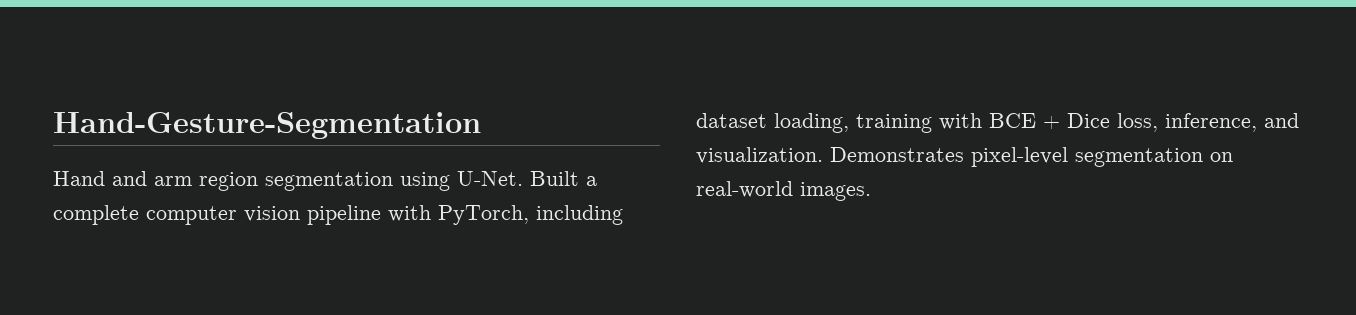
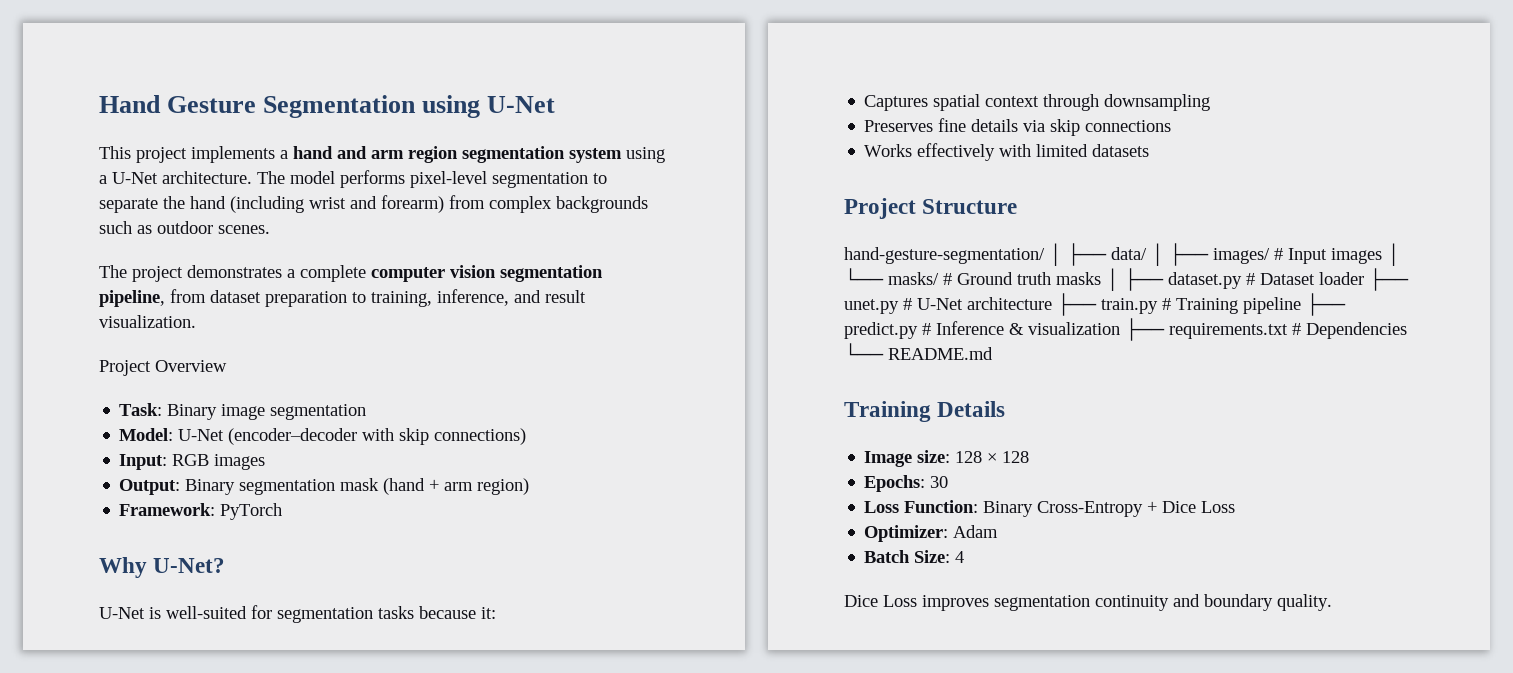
- Hand-Gesture-Segmentation
- Hand and arm region segmentation using U-Net. Built a complete computer vision pipeline with PyTorch, including dataset loading, training with BCE + Dice loss, inference, and visualization. Demonstrates pixel-level segmentation on real-world images.
+ Hand Gesture Segmentation using U-Net
+ This project implements a hand and arm region segmentation system using a U-Net architecture. The model performs pixel-level segmentation to separate the hand (including wrist and forearm) from complex backgrounds such as outdoor scenes.
+ The project demonstrates a complete computer vision segmentation pipeline, from dataset preparation to training, inference, and result visualization.
+ Project Overview
+ Task: Binary image segmentation
+ Model: U-Net (encoder–decoder with skip connections)
+ Input: RGB images
+ Output: Binary segmentation mask (hand + arm region)
+ Framework: PyTorch
+ Why U-Net?
+ U-Net is well-suited for segmentation tasks because it:
+ Captures spatial context through downsampling
+ Preserves fine details via skip connections
+ Works effectively with limited datasets
+ Project Structure
+ hand-gesture-segmentation/ │ ├── data/ │ ├── images/ # Input images │ └── masks/ # Ground truth masks │ ├── dataset.py # Dataset loader ├── unet.py # U-Net architecture ├── train.py # Training pipeline ├── predict.py # Inference & visualization ├── requirements.txt # Dependencies └── README.md
+ Training Details
+ Image size: 128 × 128
+ Epochs: 30
+ Loss Function: Binary Cross-Entropy + Dice Loss
+ Optimizer: Adam
+ Batch Size: 4
+ Dice Loss improves segmentation continuity and boundary quality.

